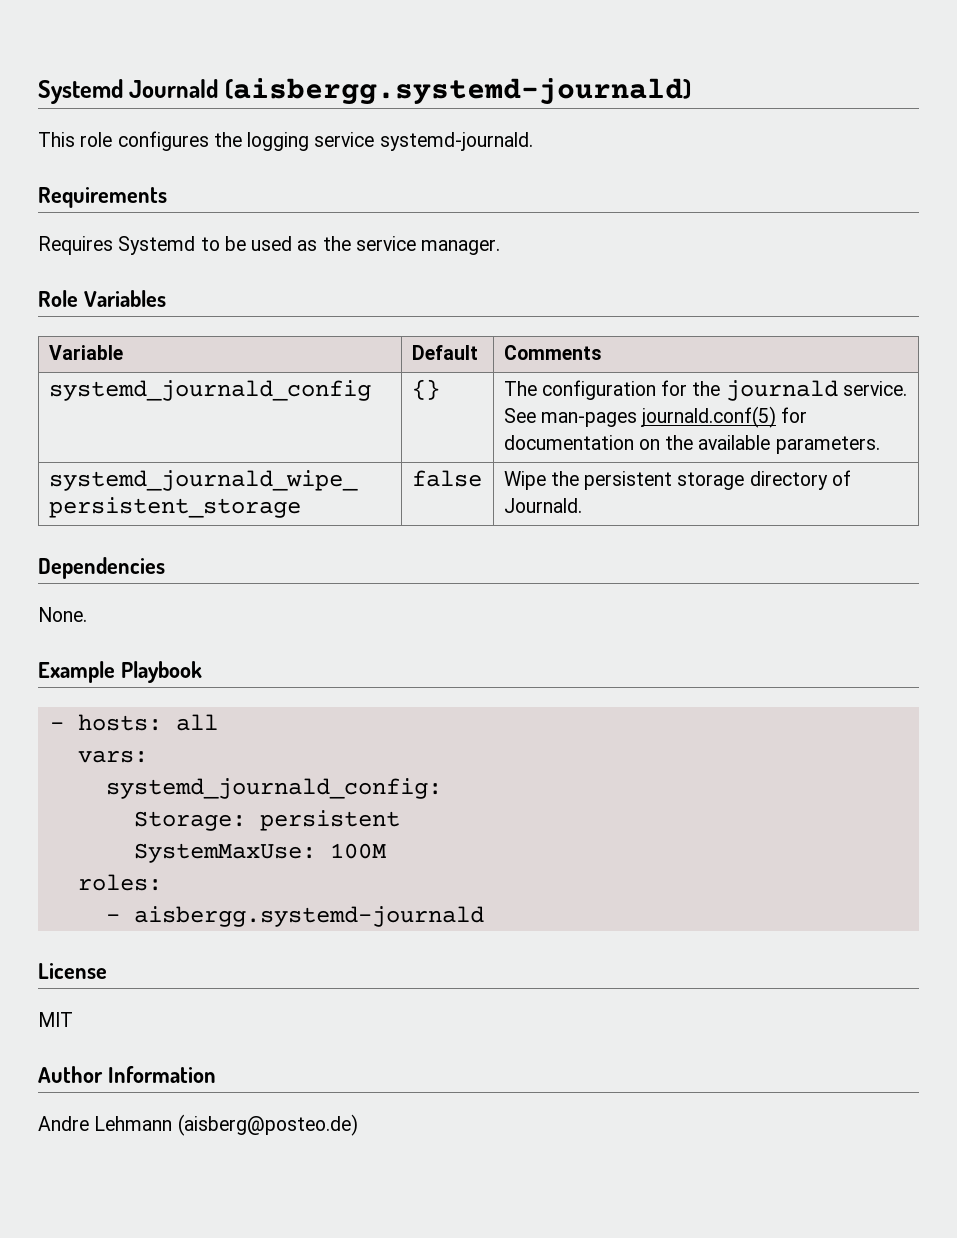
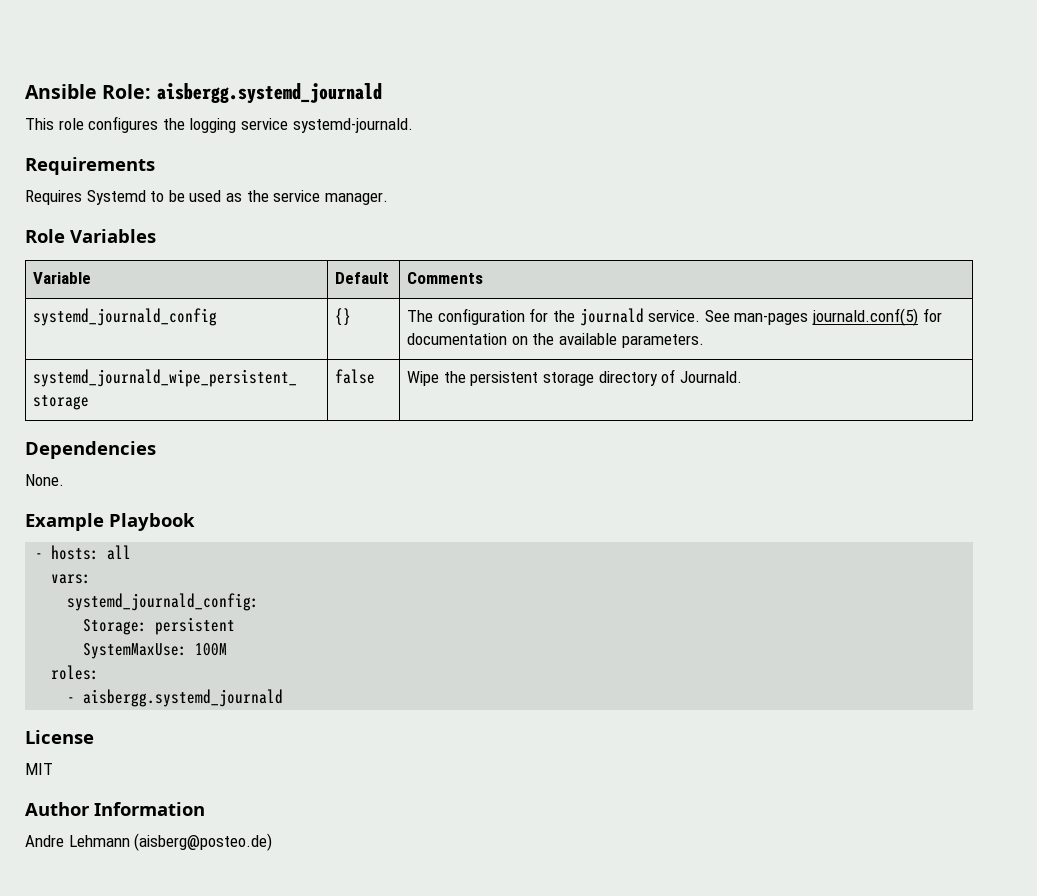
- Systemd Journald (aisbergg.systemd-journald)
+ Ansible Role: aisbergg.systemd_journald
- - aisbergg.systemd-journald
+ - aisbergg.systemd_journald

